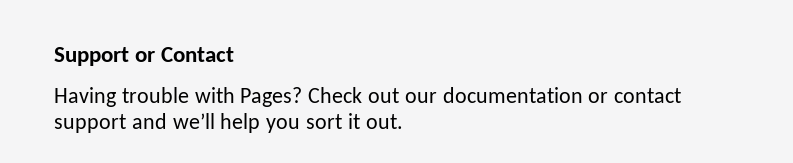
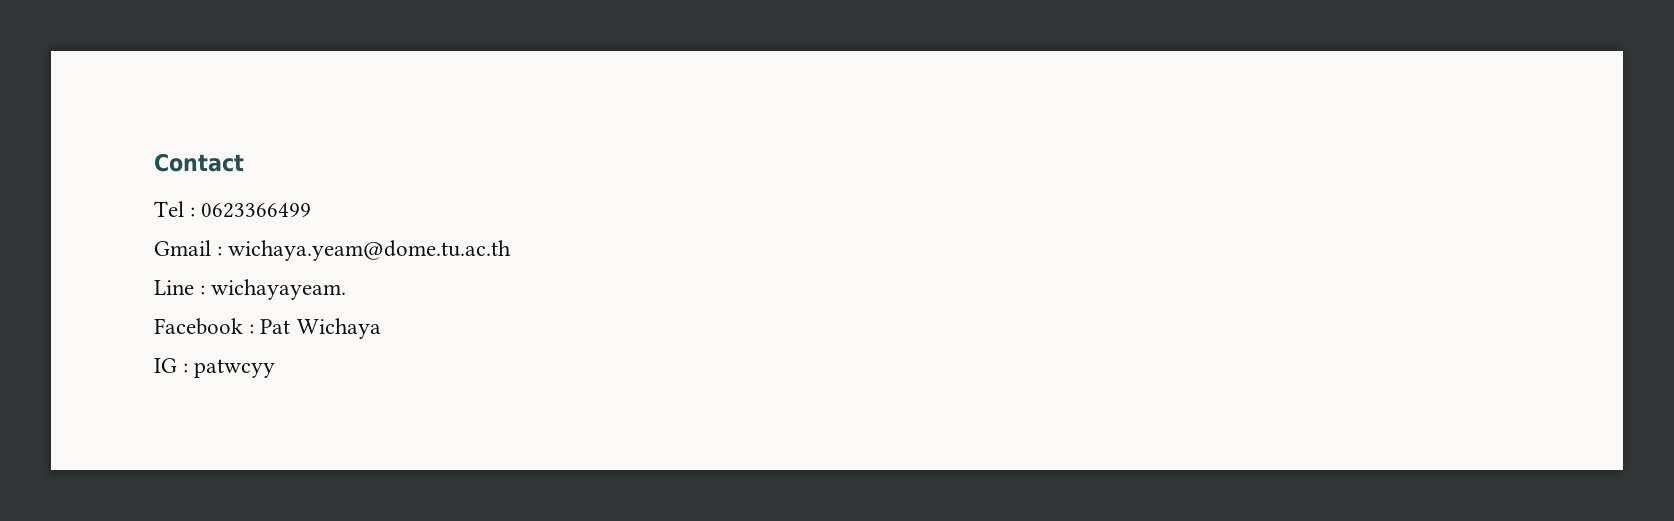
- Support or Contact
+ Contact
- Having trouble with Pages? Check out our documentation or contact support and we’ll help you sort it out.
+ Tel : 0623366499
+ Gmail : wichaya.yeam@dome.tu.ac.th
+ Line : wichayayeam.
+ Facebook : Pat Wichaya
+ IG : patwcyy

